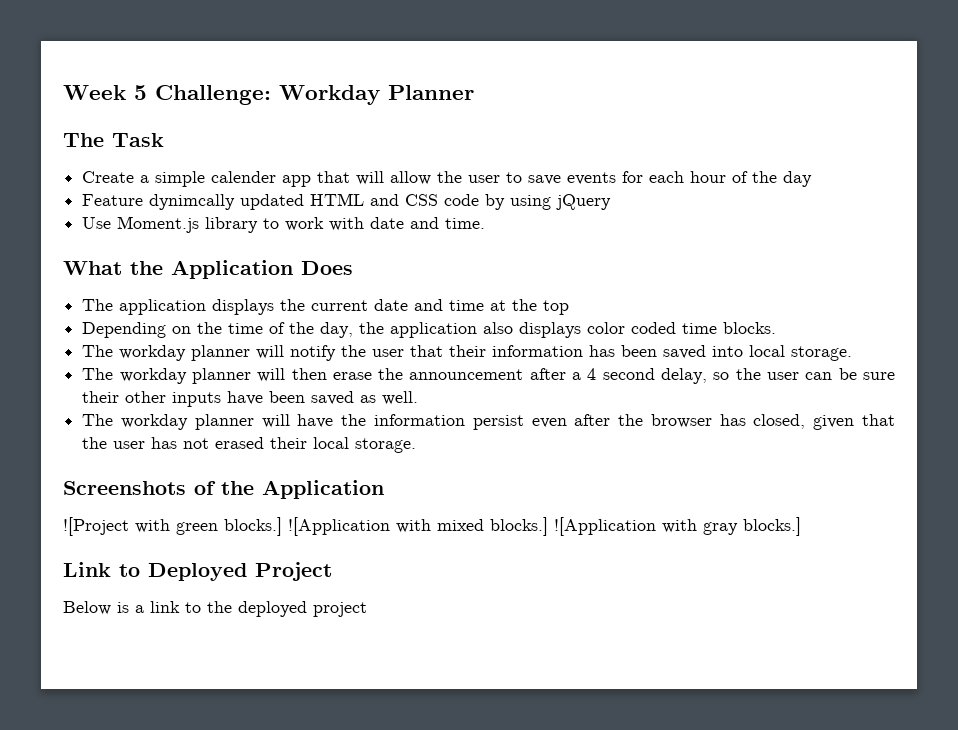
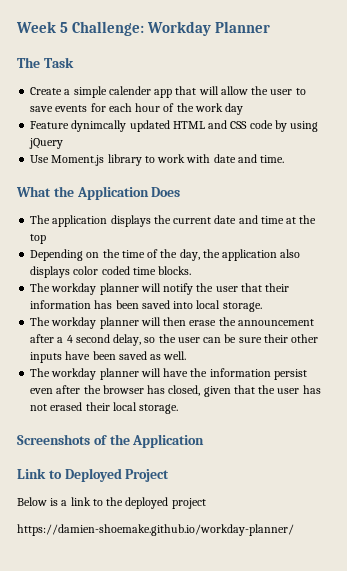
- Create a simple calender app that will allow the user to save events for each hour of the day
+ Create a simple calender app that will allow the user to save events for each hour of the work day
- ![Project with green blocks.] ![Application with mixed blocks.] ![Application with gray blocks.]
+ https://damien-shoemake.github.io/workday-planner/

